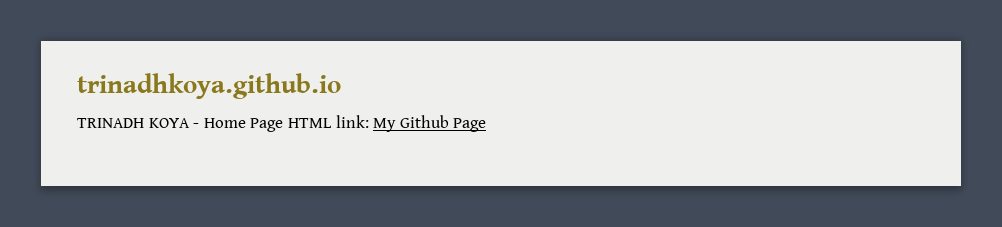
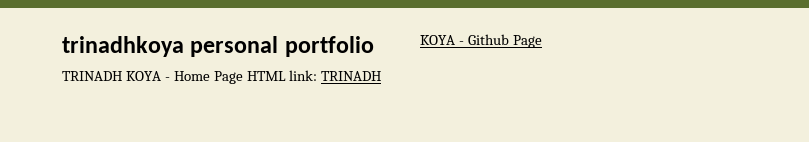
- trinadhkoya.github.io
+ trinadhkoya personal portfolio
- TRINADH KOYA - Home Page HTML link: My Github Page
+ TRINADH KOYA - Home Page HTML link: TRINADH KOYA - Github Page

